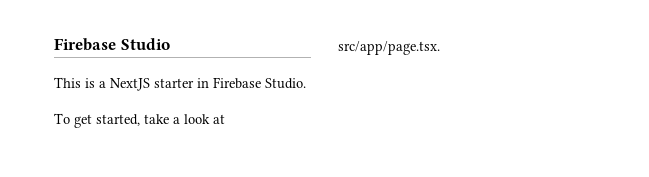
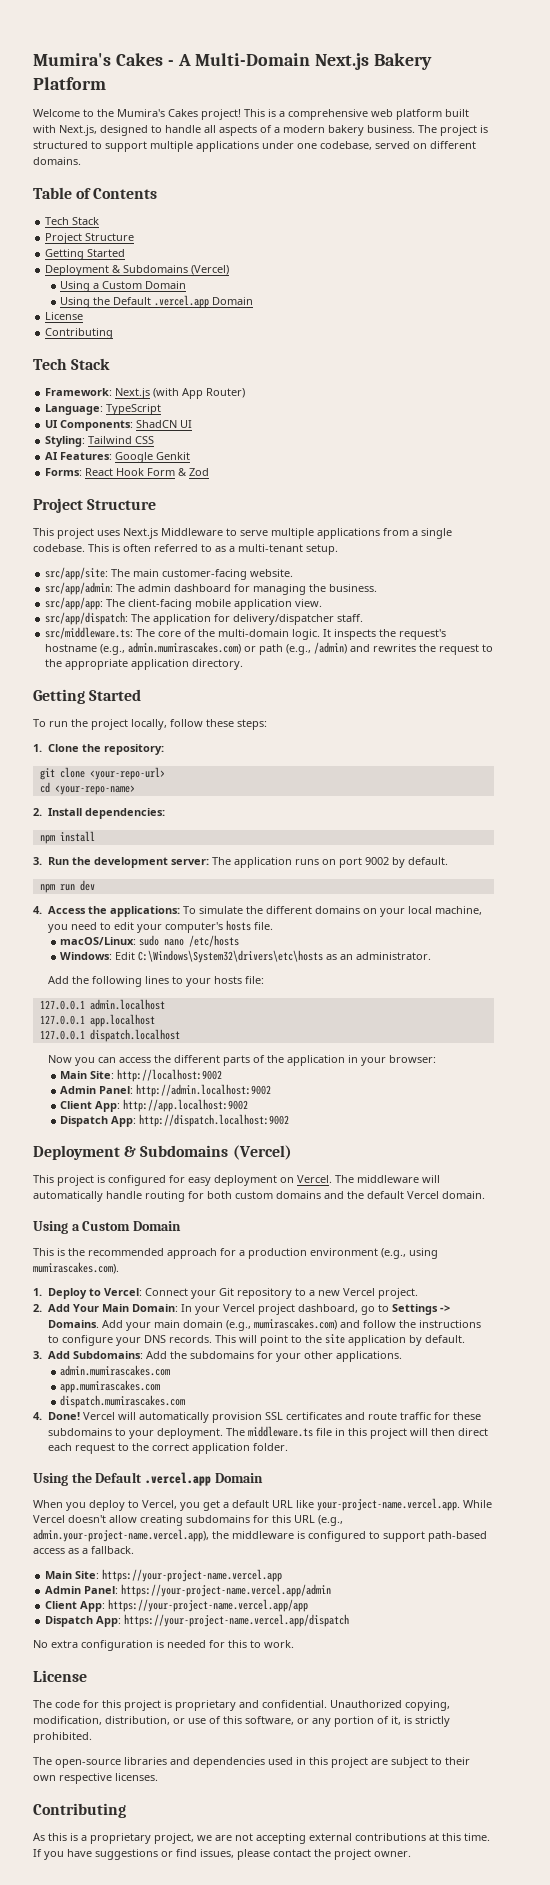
- Firebase Studio
- This is a NextJS starter in Firebase Studio.
- To get started, take a look at src/app/page.tsx.
+ Mumira's Cakes - A Multi-Domain Next.js Bakery Platform
+ Welcome to the Mumira's Cakes project! This is a comprehensive web platform built with Next.js, designed to handle all aspects of a modern bakery business. The project is structured to support multiple applications under one codebase, served on different domains.
+ Table of Contents
+ Tech Stack
+ Project Structure
+ Getting Started
+ Deployment & Subdomains (Vercel)
+ Using a Custom Domain
+ Using the Default .vercel.app Domain
+ License
+ Contributing
+ Tech Stack
+ Framework: Next.js (with App Router)
+ Language: TypeScript
+ UI Components: ShadCN UI
+ Styling: Tailwind CSS
+ AI Features: Google Genkit
+ Forms: React Hook Form & Zod
+ Project Structure
+ This project uses Next.js Middleware to serve multiple applications from a single codebase. This is often referred to as a multi-tenant setup.
+ src/app/site: The main customer-facing website.
+ src/app/admin: The admin dashboard for managing the business.
+ src/app/app: The client-facing mobile application view.
+ src/app/dispatch: The application for delivery/dispatcher staff.
+ src/middleware.ts: The core of the multi-domain logic. It inspects the request's hostname (e.g., admin.mumirascakes.com) or path (e.g., /admin) and rewrites the request to the appropriate application directory.
+ Getting Started
+ To run the project locally, follow these steps:
+ 1. Clone the repository:
+ git clone <your-repo-url>
+ cd <your-repo-name>
+ 2. Install dependencies:
+ npm install
+ 3. Run the development server: The application runs on port 9002 by default.
+ npm run dev
+ 4. Access the applications: To simulate the different domains on your local machine, you need to edit your computer's hosts file.
+ macOS/Linux: sudo nano /etc/hosts
+ Windows: Edit C:\Windows\System32\drivers\etc\hosts as an administrator.
+ Add the following lines to your hosts file:
+ 127.0.0.1 admin.localhost
+ 127.0.0.1 app.localhost
+ 127.0.0.1 dispatch.localhost
+ Now you can access the different parts of the application in your browser:
+ Main Site: http://localhost:9002
+ Admin Panel: http://admin.localhost:9002
+ Client App: http://app.localhost:9002
+ Dispatch App: http://dispatch.localhost:9002
+ Deployment & Subdomains (Vercel)
+ This project is configured for easy deployment on Vercel. The middleware will automatically handle routing for both custom domains and the default Vercel domain.
+ Using a Custom Domain
+ This is the recommended approach for a production environment (e.g., using mumirascakes.com).
+ 1. Deploy to Vercel: Connect your Git repository to a new Vercel project.
+ 2. Add Your Main Domain: In your Vercel project dashboard, go to Settings -> Domains. Add your main domain (e.g., mumirascakes.com) and follow the instructions to configure your DNS records. This will point to the site application by default.
+ 3. Add Subdomains: Add the subdomains for your other applications.
+ admin.mumirascakes.com
+ app.mumirascakes.com
+ dispatch.mumirascakes.com
+ 4. Done! Vercel will automatically provision SSL certificates and route traffic for these subdomains to your deployment. The middleware.ts file in this project will then direct each request to the correct application folder.
+ Using the Default .vercel.app Domain
+ When you deploy to Vercel, you get a default URL like your-project-name.vercel.app. While Vercel doesn't allow creating subdomains for this URL (e.g., admin.your-project-name.vercel.app), the middleware is configured to support path-based access as a fallback.
+ Main Site: https://your-project-name.vercel.app
+ Admin Panel: https://your-project-name.vercel.app/admin
+ Client App: https://your-project-name.vercel.app/app
+ Dispatch App: https://your-project-name.vercel.app/dispatch
+ No extra configuration is needed for this to work.
+ License
+ The code for this project is proprietary and confidential. Unauthorized copying, modification, distribution, or use of this software, or any portion of it, is strictly prohibited.
+ The open-source libraries and dependencies used in this project are subject to their own respective licenses.
+ Contributing
+ As this is a proprietary project, we are not accepting external contributions at this time. If you have suggestions or find issues, please contact the project owner.

